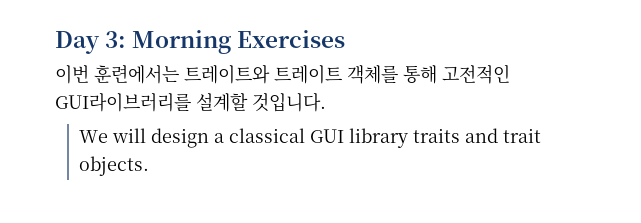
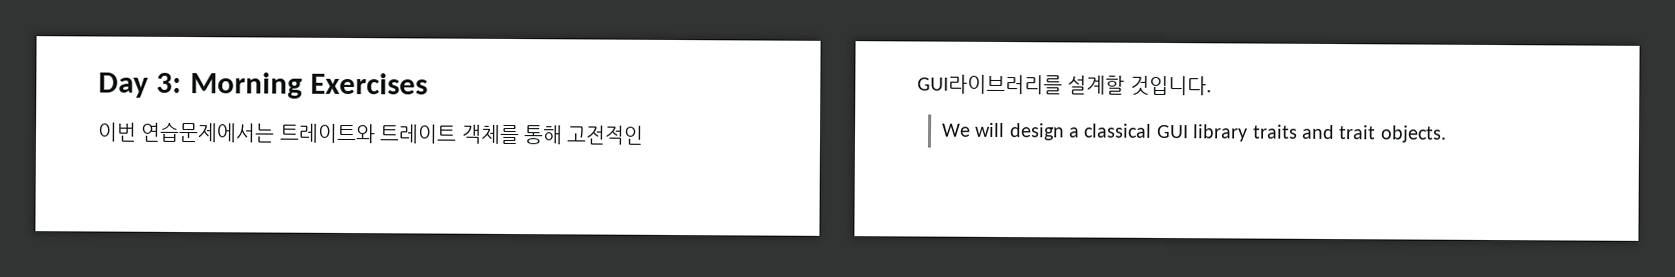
- 이번 훈련에서는 트레이트와 트레이트 객체를 통해 고전적인 GUI라이브러리를 설계할 것입니다.
+ 이번 연습문제에서는 트레이트와 트레이트 객체를 통해 고전적인 GUI라이브러리를 설계할 것입니다.

